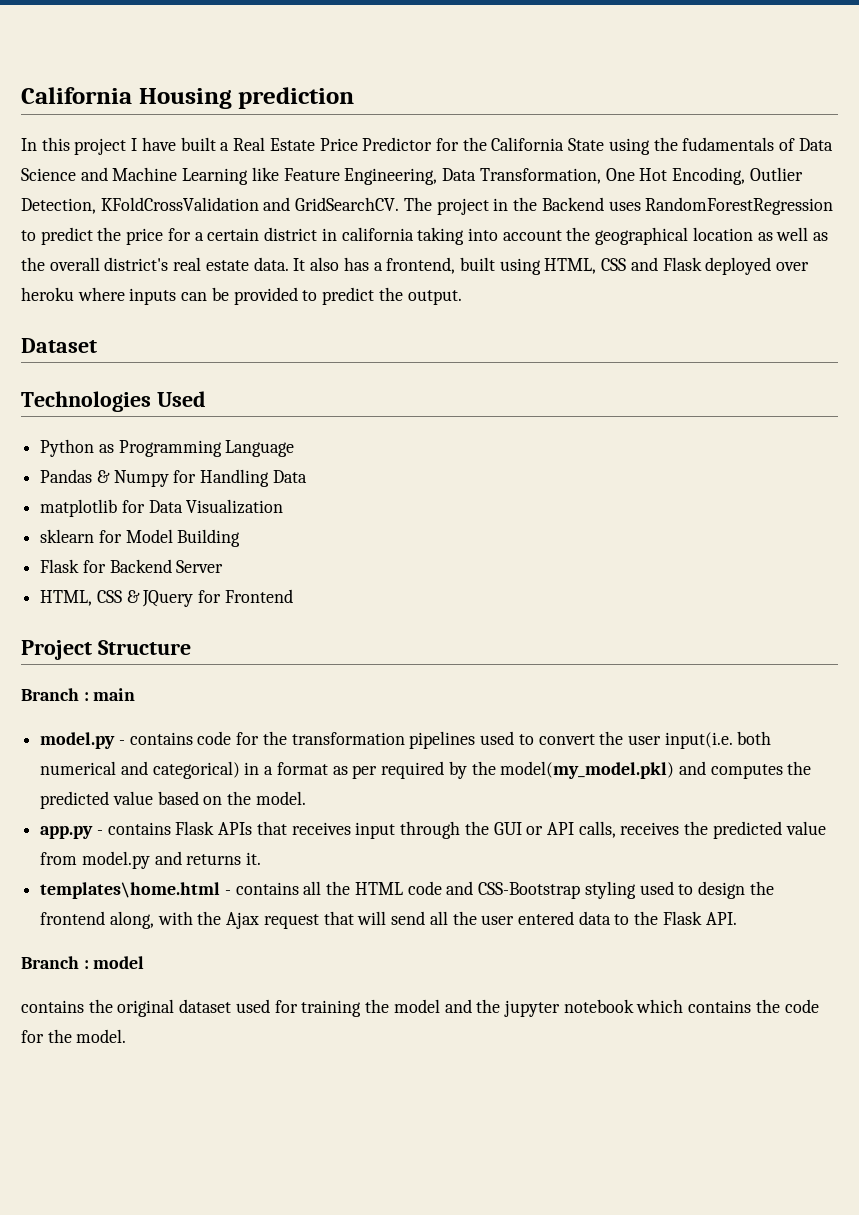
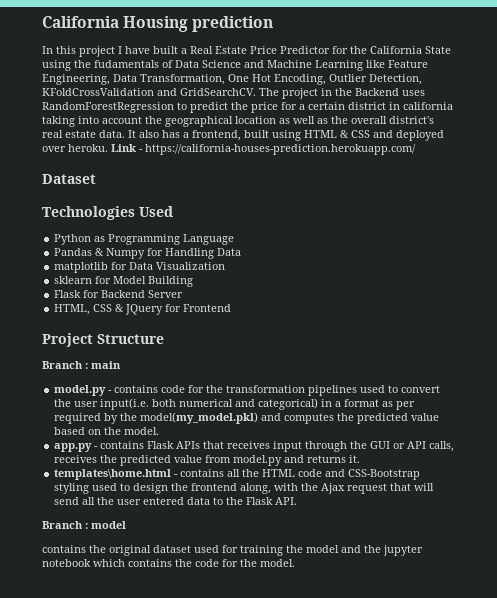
- It also has a frontend, built using HTML, CSS and Flask deployed over heroku where inputs can be provided to predict the output.
+ It also has a frontend, built using HTML & CSS and deployed over heroku. Link - https://california-houses-prediction.herokuapp.com/

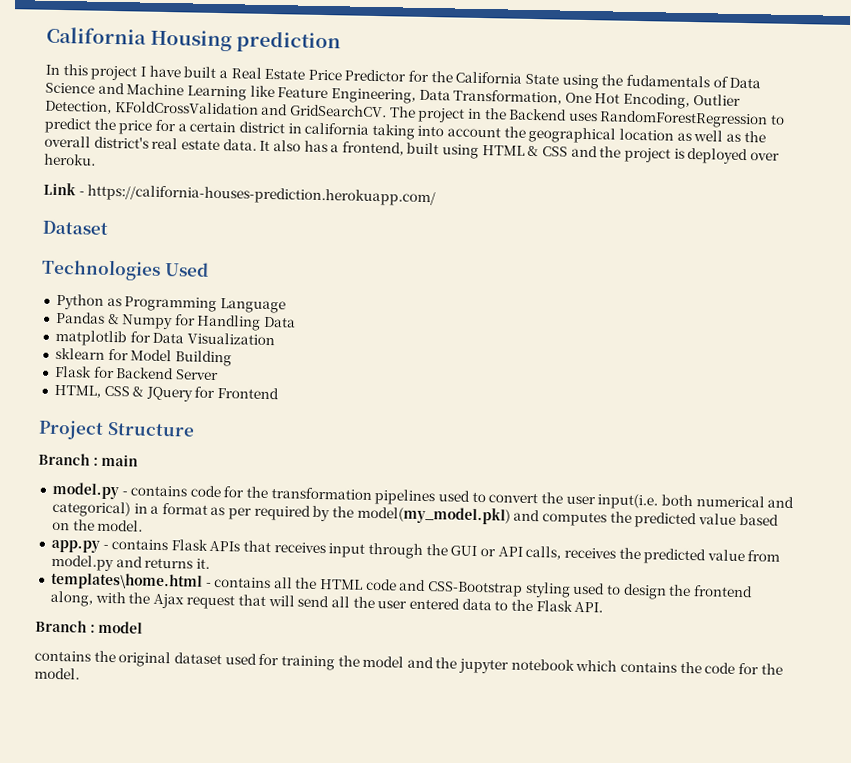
- It also has a frontend, built using HTML & CSS and deployed over heroku. Link - https://california-houses-prediction.herokuapp.com/
+ It also has a frontend, built using HTML & CSS and the project is deployed over heroku.
+ Link - https://california-houses-prediction.herokuapp.com/

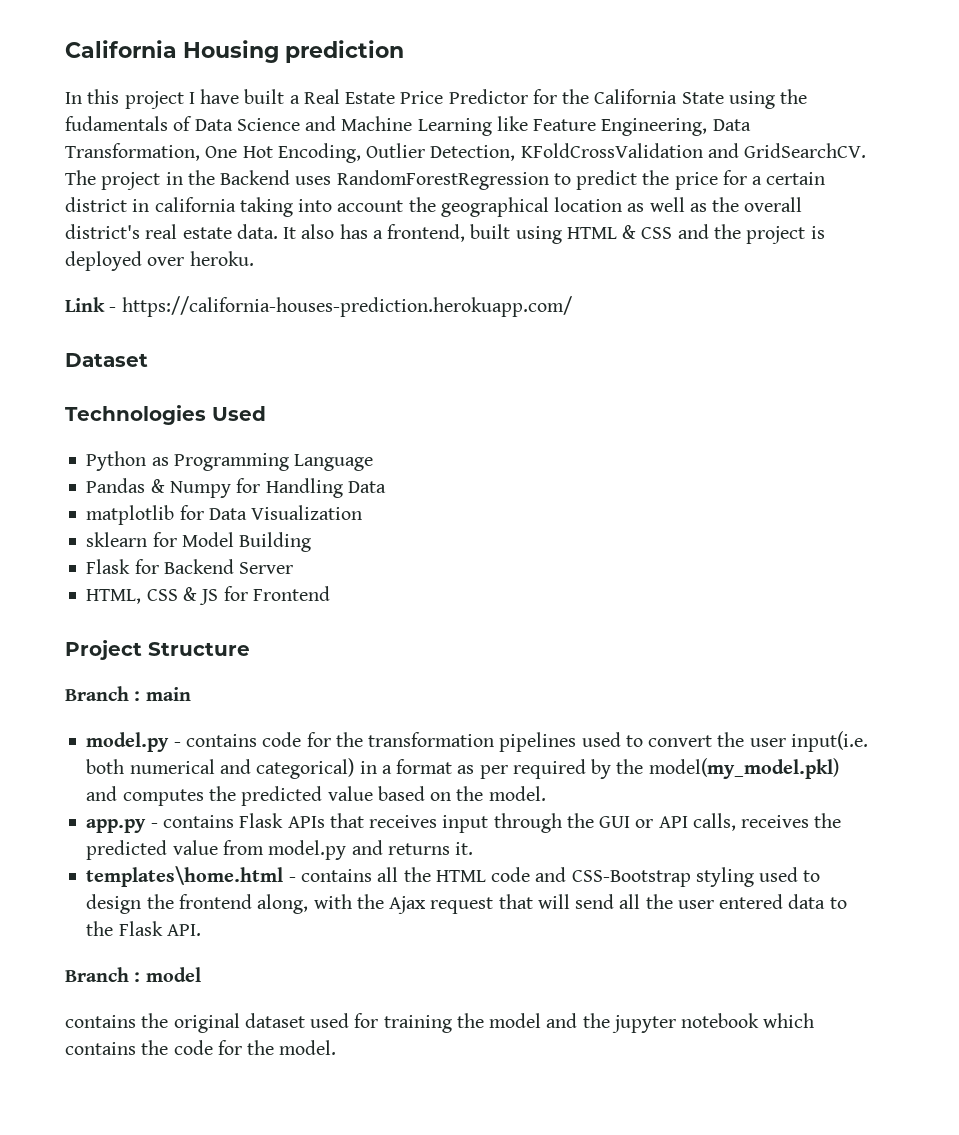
- HTML, CSS & JQuery for Frontend
+ HTML, CSS & JS for Frontend

